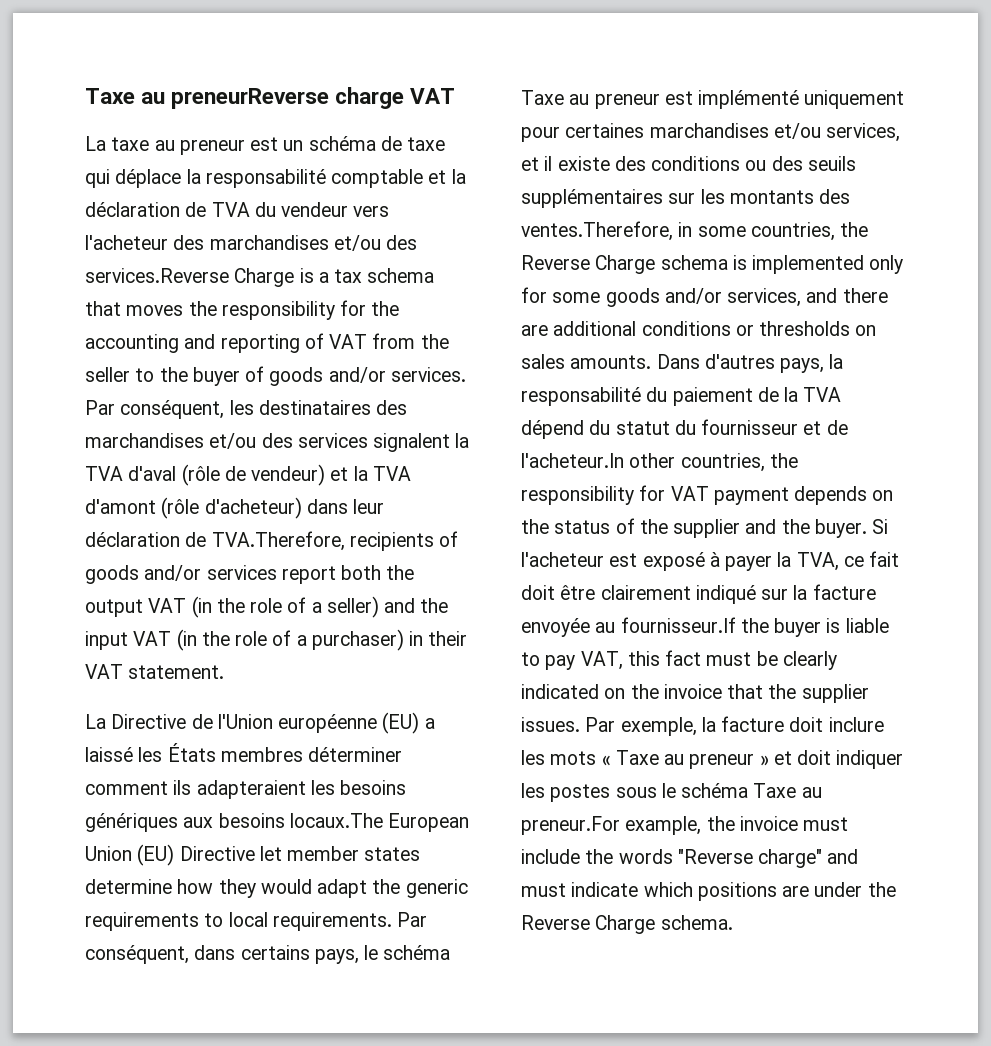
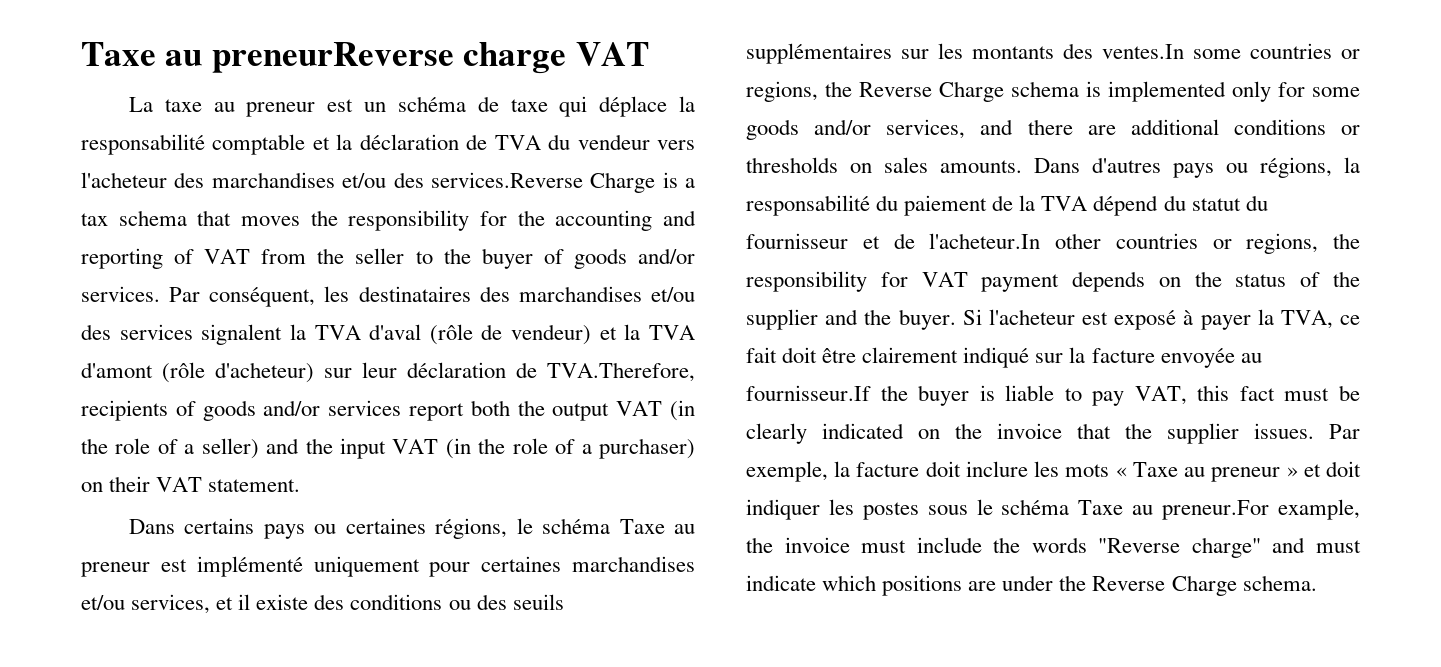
- Par conséquent, les destinataires des marchandises et/ou des services signalent la TVA d'aval (rôle de vendeur) et la TVA d'amont (rôle d'acheteur) dans leur déclaration de TVA.Therefore, recipients of goods and/or services report both the output VAT (in the role of a seller) and the input VAT (in the role of a purchaser) in their VAT statement.
+ Par conséquent, les destinataires des marchandises et/ou des services signalent la TVA d'aval (rôle de vendeur) et la TVA d'amont (rôle d'acheteur) sur leur déclaration de TVA.Therefore, recipients of goods and/or services report both the output VAT (in the role of a seller) and the input VAT (in the role of a purchaser) on their VAT statement.
- La Directive de l'Union européenne (EU) a laissé les États membres déterminer comment ils adapteraient les besoins génériques aux besoins locaux.The European Union (EU) Directive let member states determine how they would adapt the generic requirements to local requirements. Par conséquent, dans certains pays, le schéma Taxe au preneur est implémenté uniquement pour certaines marchandises et/ou services, et il existe des conditions ou des seuils supplémentaires sur les montants des ventes.Therefore, in some countries, the Reverse Charge schema is implemented only for some goods and/or services, and there are additional conditions or thresholds on sales amounts.
+ Dans certains pays ou certaines régions, le schéma Taxe au preneur est implémenté uniquement pour certaines marchandises et/ou services, et il existe des conditions ou des seuils supplémentaires sur les montants des ventes.In some countries or regions, the Reverse Charge schema is implemented only for some goods and/or services, and there are additional conditions or thresholds on sales amounts.
- Dans d'autres pays, la responsabilité du paiement de la TVA dépend du statut du fournisseur et de l'acheteur.In other countries, the responsibility for VAT payment depends on the status of the supplier and the buyer.
+ Dans d'autres pays ou régions, la responsabilité du paiement de la TVA dépend du statut du fournisseur et de l'acheteur.In other countries or regions, the responsibility for VAT payment depends on the status of the supplier and the buyer.

